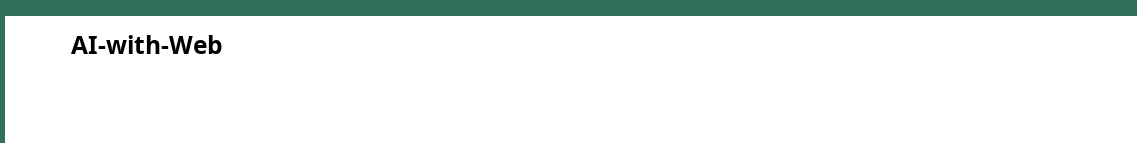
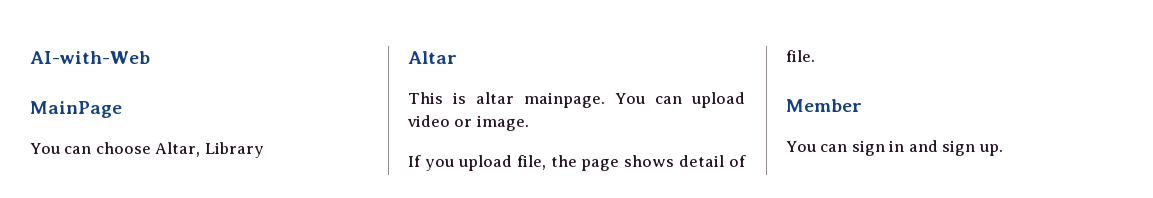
+ MainPage
+ You can choose Altar, Library
+ Altar
+ This is altar mainpage. You can upload video or image.
+ If you upload file, the page shows detail of file.
+ Member
+ You can sign in and sign up.

